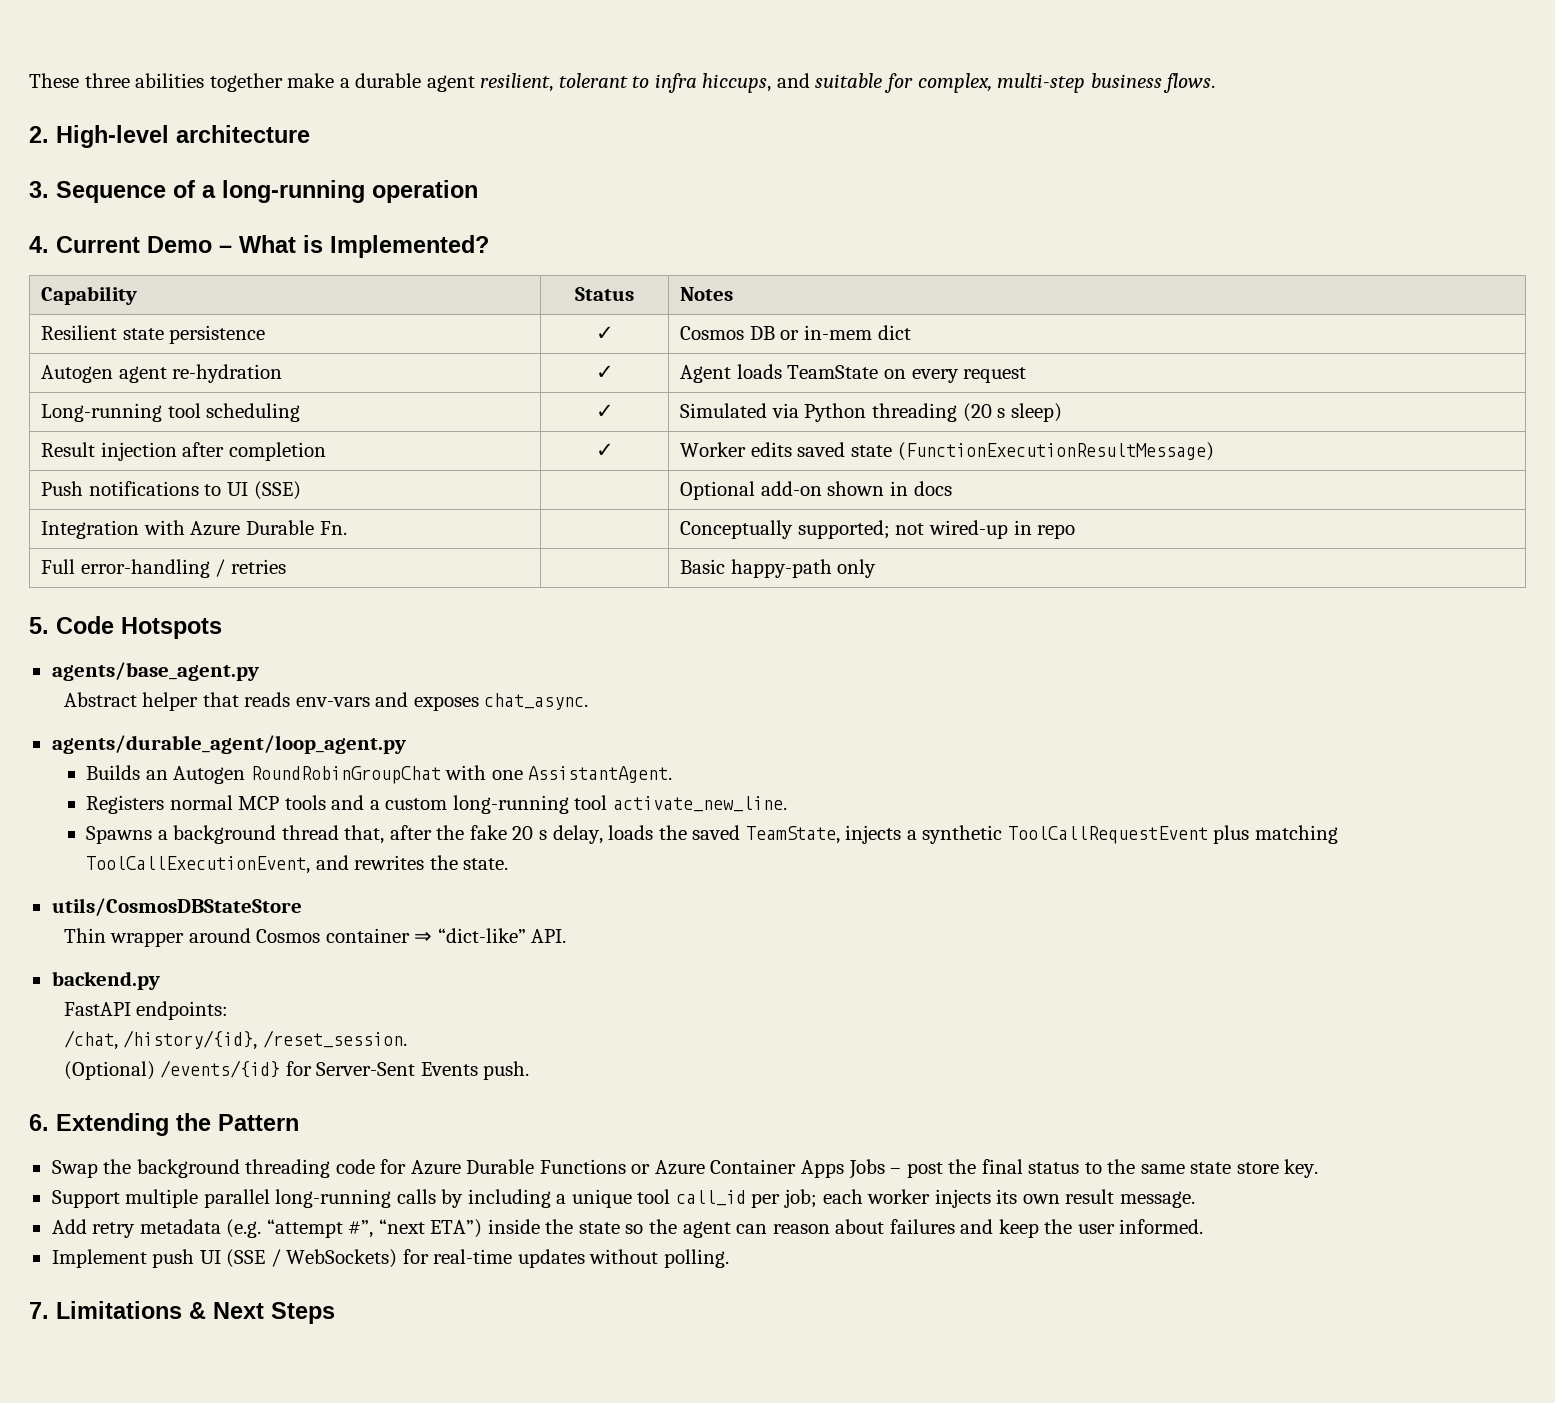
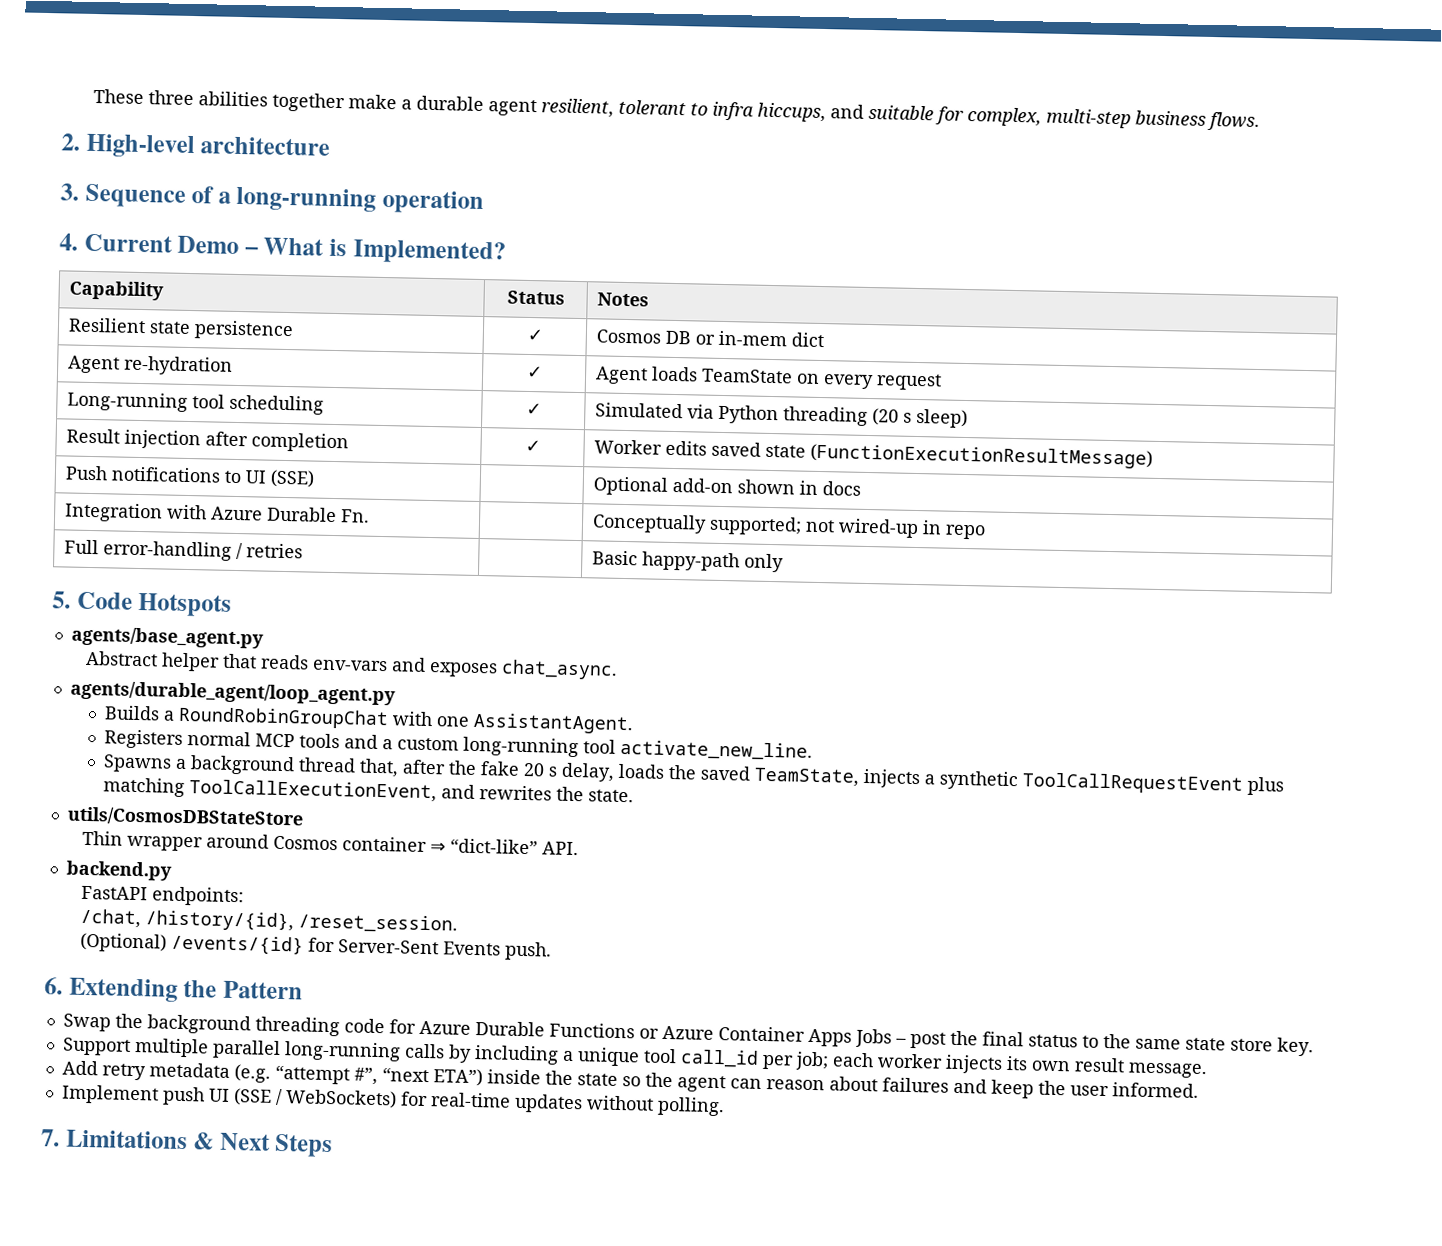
- Autogen agent re-hydration | ✓ | Agent loads TeamState on every request
+ Agent re-hydration | ✓ | Agent loads TeamState on every request
- Builds an Autogen RoundRobinGroupChat with one AssistantAgent.
+ Builds a RoundRobinGroupChat with one AssistantAgent.

